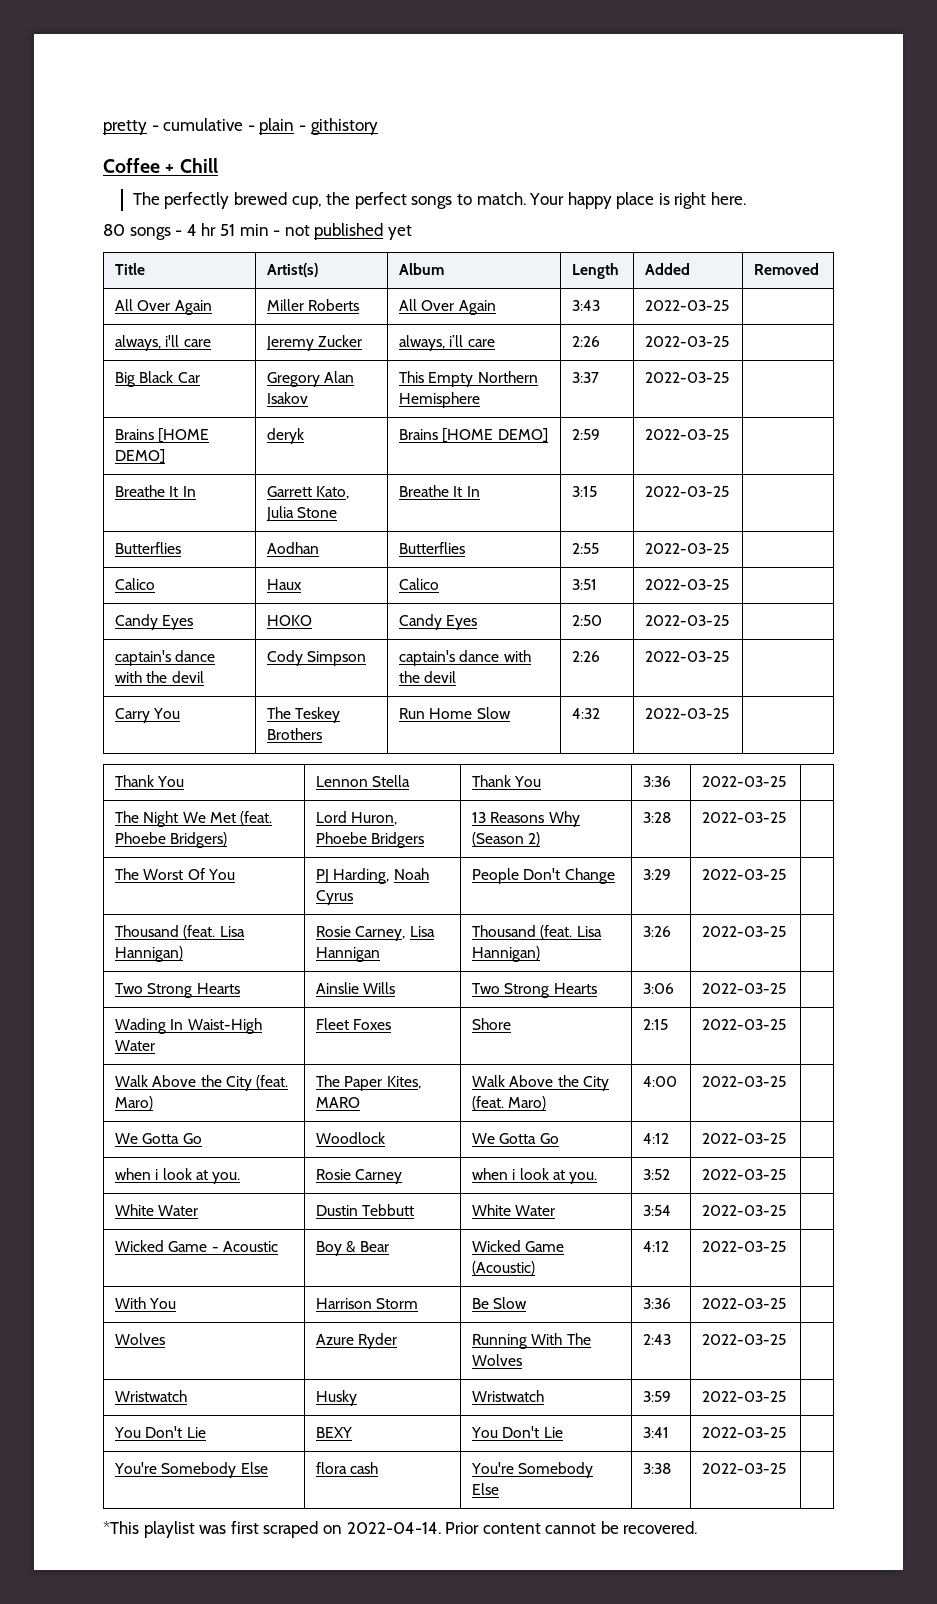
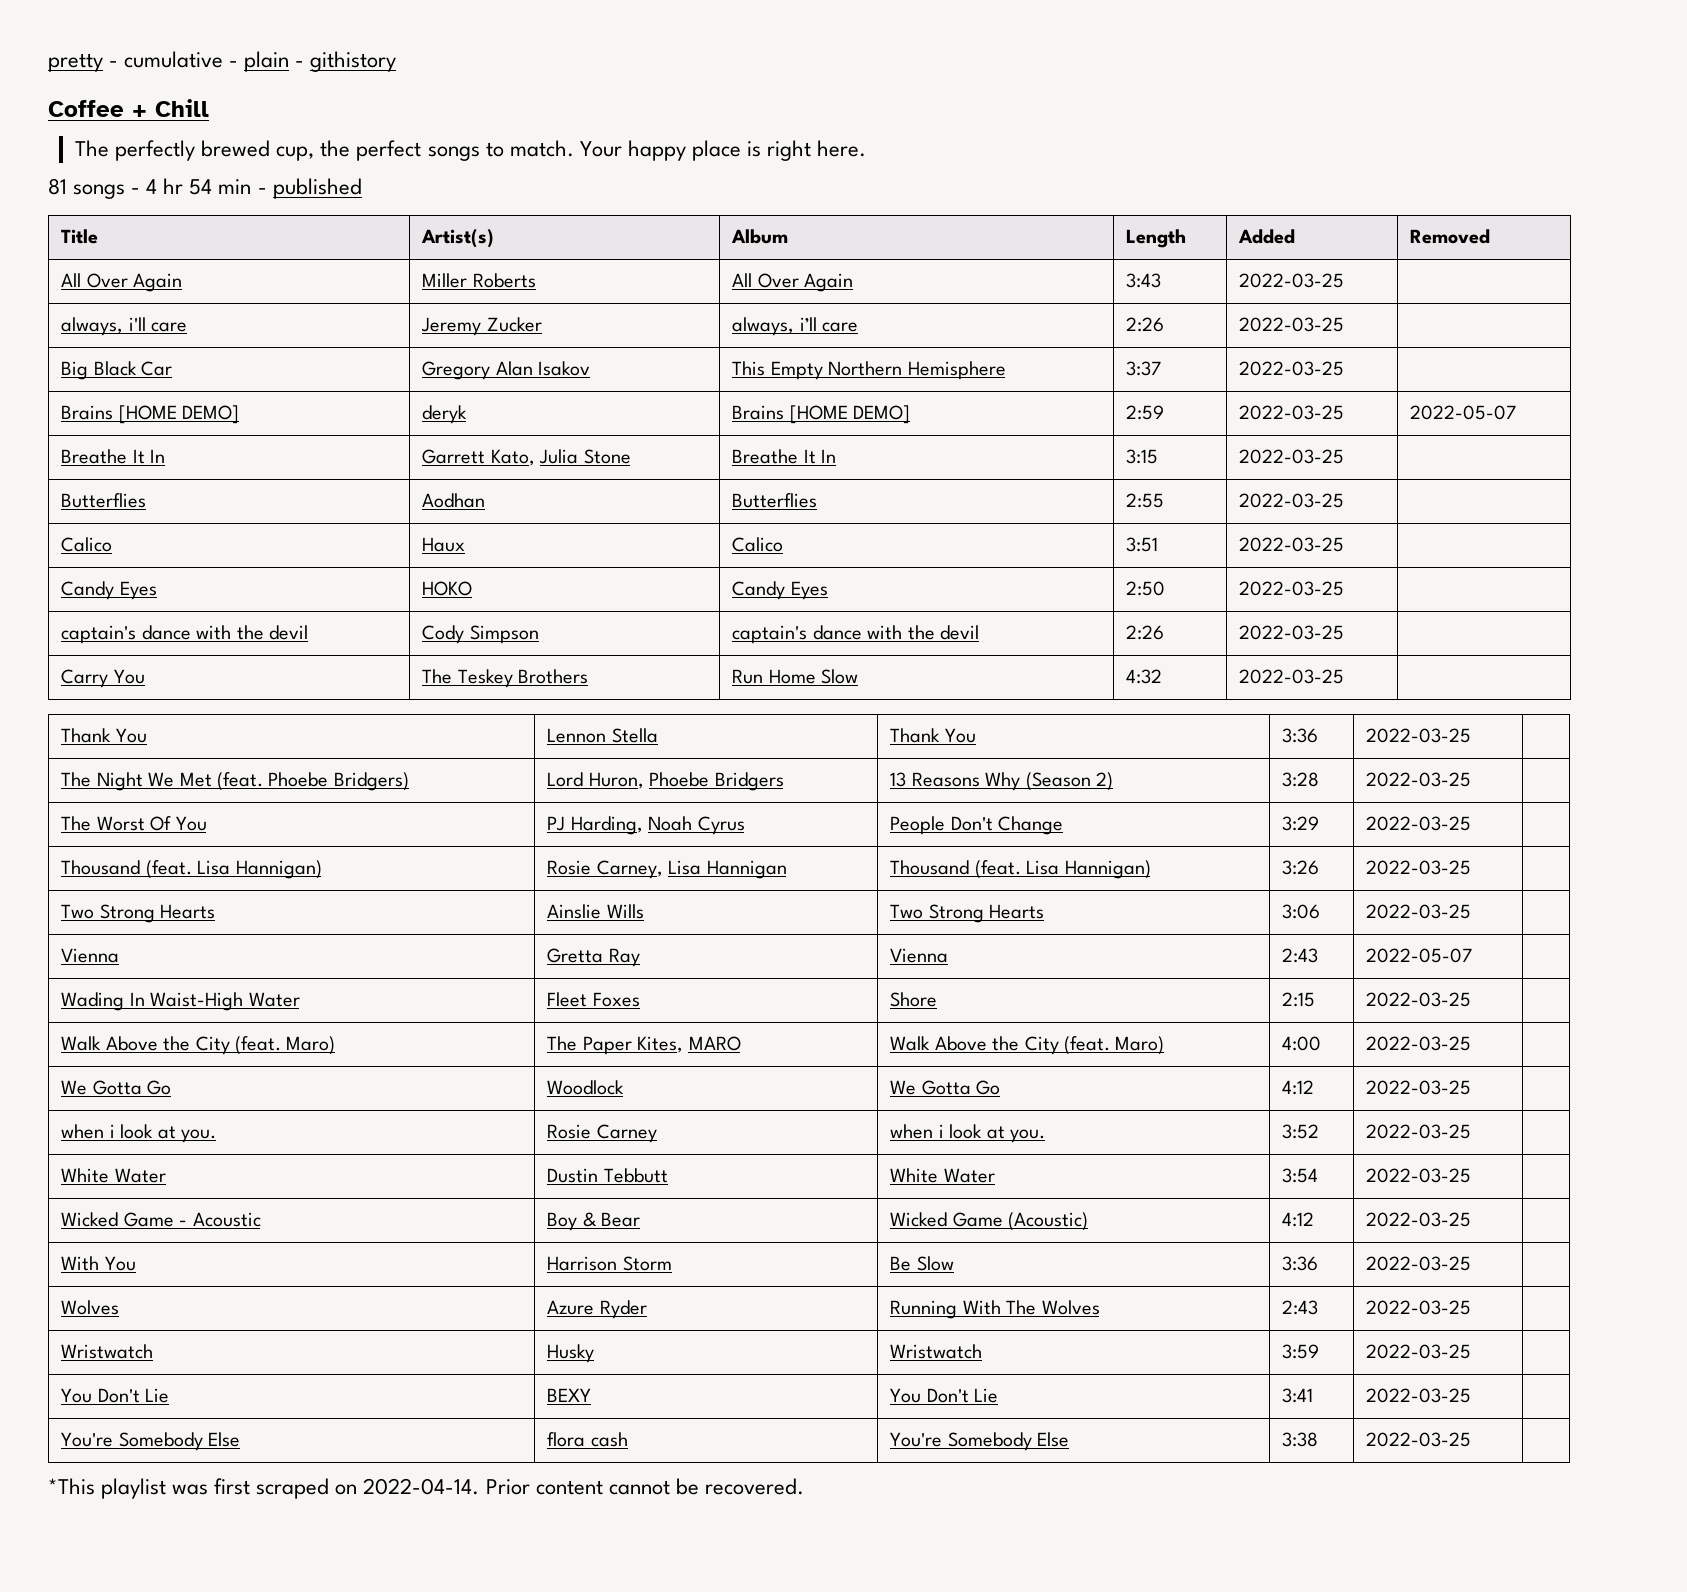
- 80 songs - 4 hr 51 min - not published yet
+ 81 songs - 4 hr 54 min - published
- Brains [HOME DEMO] | deryk | Brains [HOME DEMO] | 2:59 | 2022-03-25 |
+ Brains [HOME DEMO] | deryk | Brains [HOME DEMO] | 2:59 | 2022-03-25 | 2022-05-07
+ Vienna | Gretta Ray | Vienna | 2:43 | 2022-05-07 |

